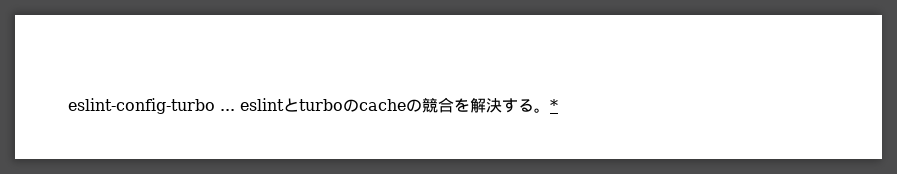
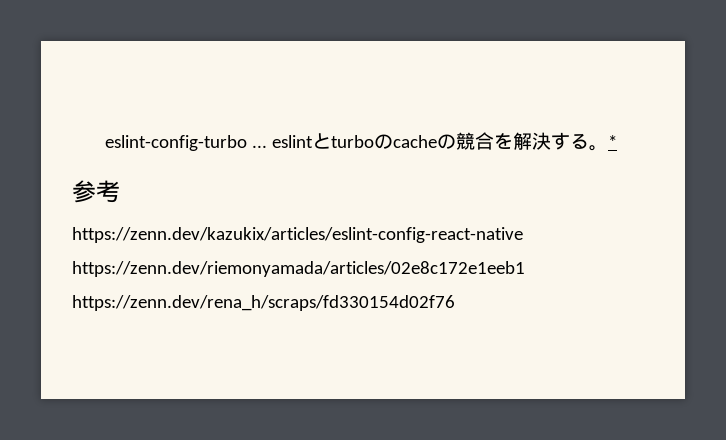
+ 参考
+ https://zenn.dev/kazukix/articles/eslint-config-react-native https://zenn.dev/riemonyamada/articles/02e8c172e1eeb1 https://zenn.dev/rena_h/scraps/fd330154d02f76

